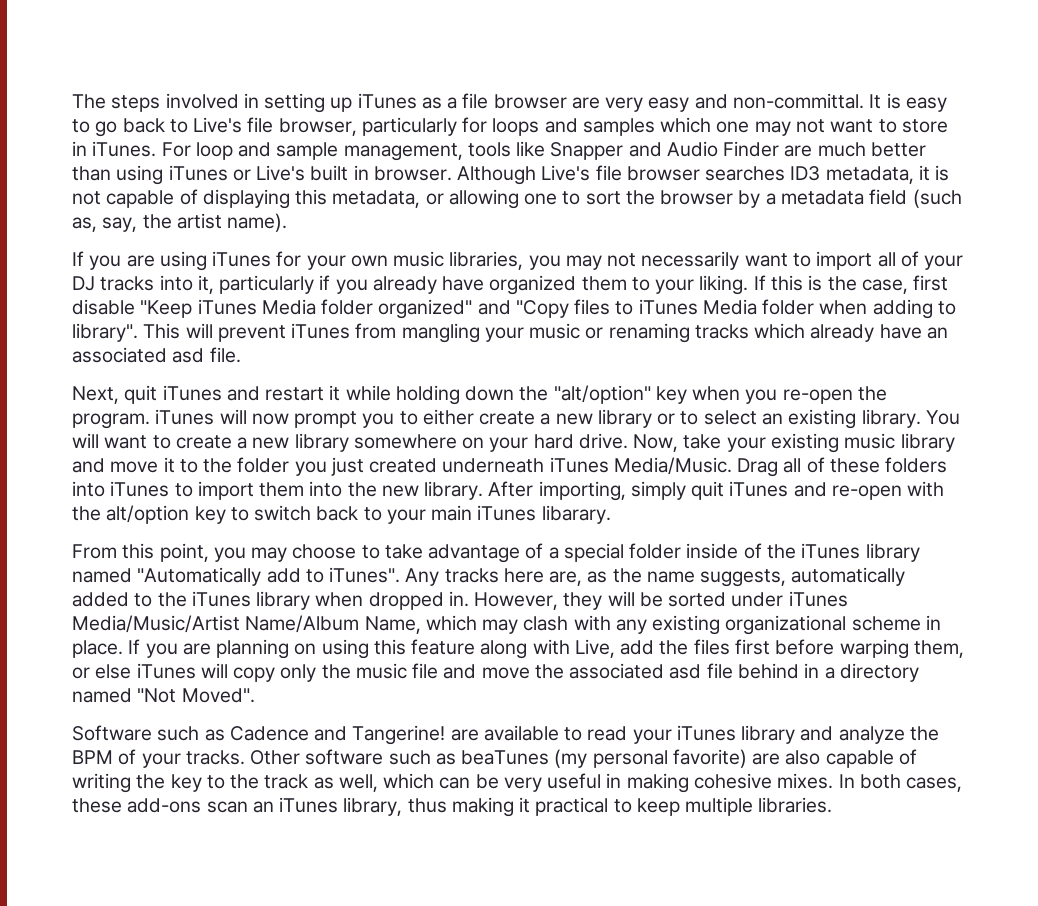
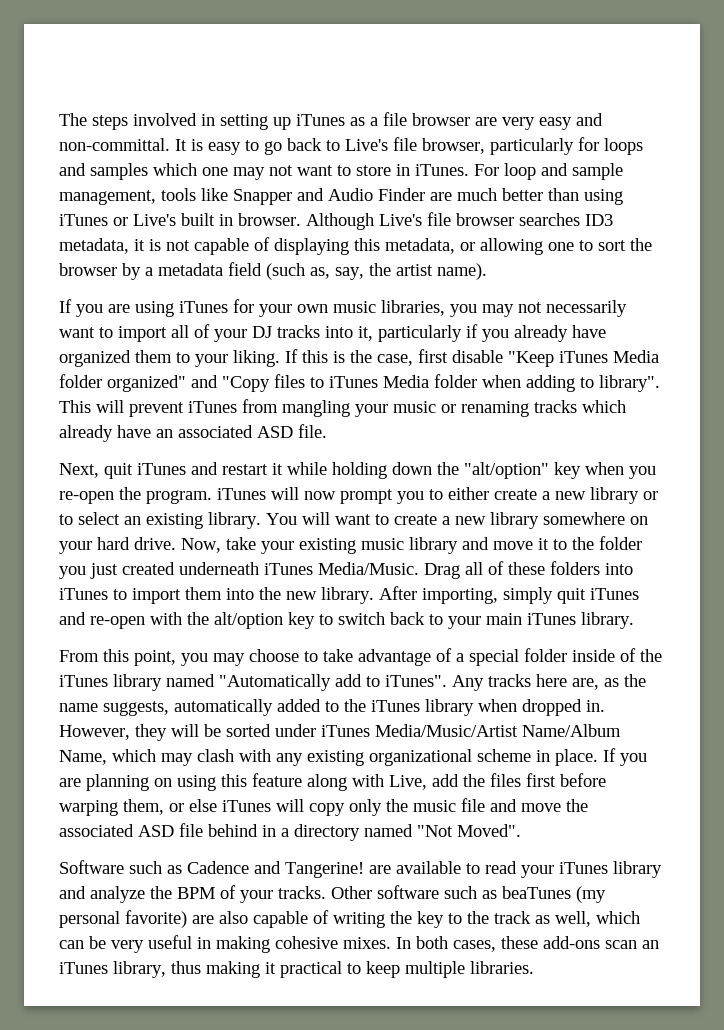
- This will prevent iTunes from mangling your music or renaming tracks which already have an associated asd file.
+ This will prevent iTunes from mangling your music or renaming tracks which already have an associated ASD file.
- After importing, simply quit iTunes and re-open with the alt/option key to switch back to your main iTunes libarary.
+ After importing, simply quit iTunes and re-open with the alt/option key to switch back to your main iTunes library.
- If you are planning on using this feature along with Live, add the files first before warping them, or else iTunes will copy only the music file and move the associated asd file behind in a directory named "Not Moved".
+ If you are planning on using this feature along with Live, add the files first before warping them, or else iTunes will copy only the music file and move the associated ASD file behind in a directory named "Not Moved".

